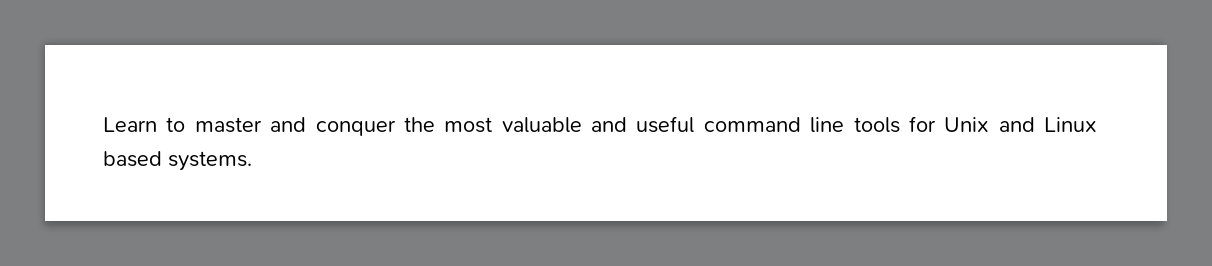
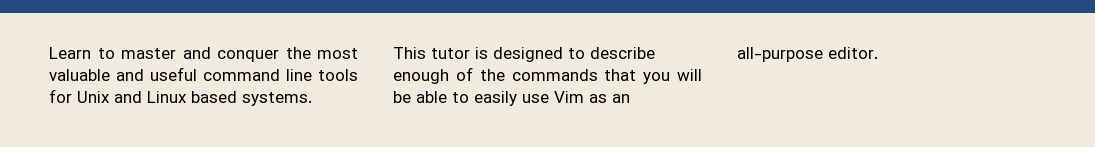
+ This tutor is designed to describe enough of the commands that you will be able to easily use Vim as an all-purpose editor.

